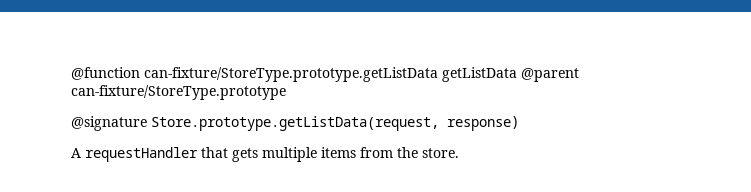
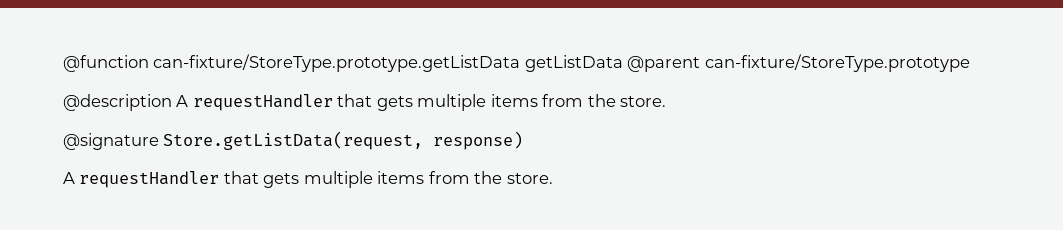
+ @description A requestHandler that gets multiple items from the store.
- @signature Store.prototype.getListData(request, response)
+ @signature Store.getListData(request, response)

